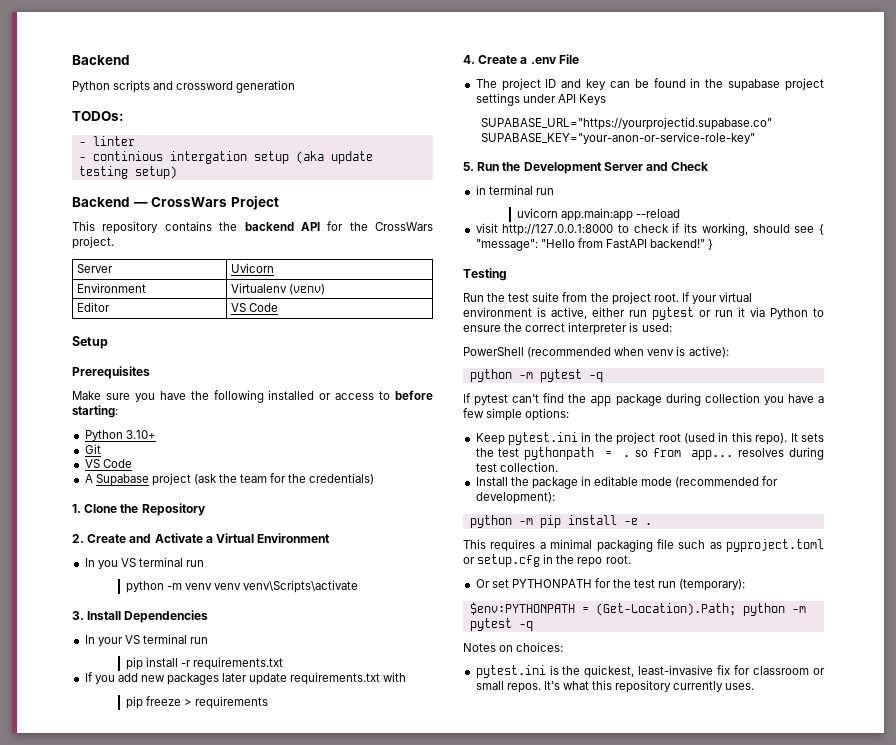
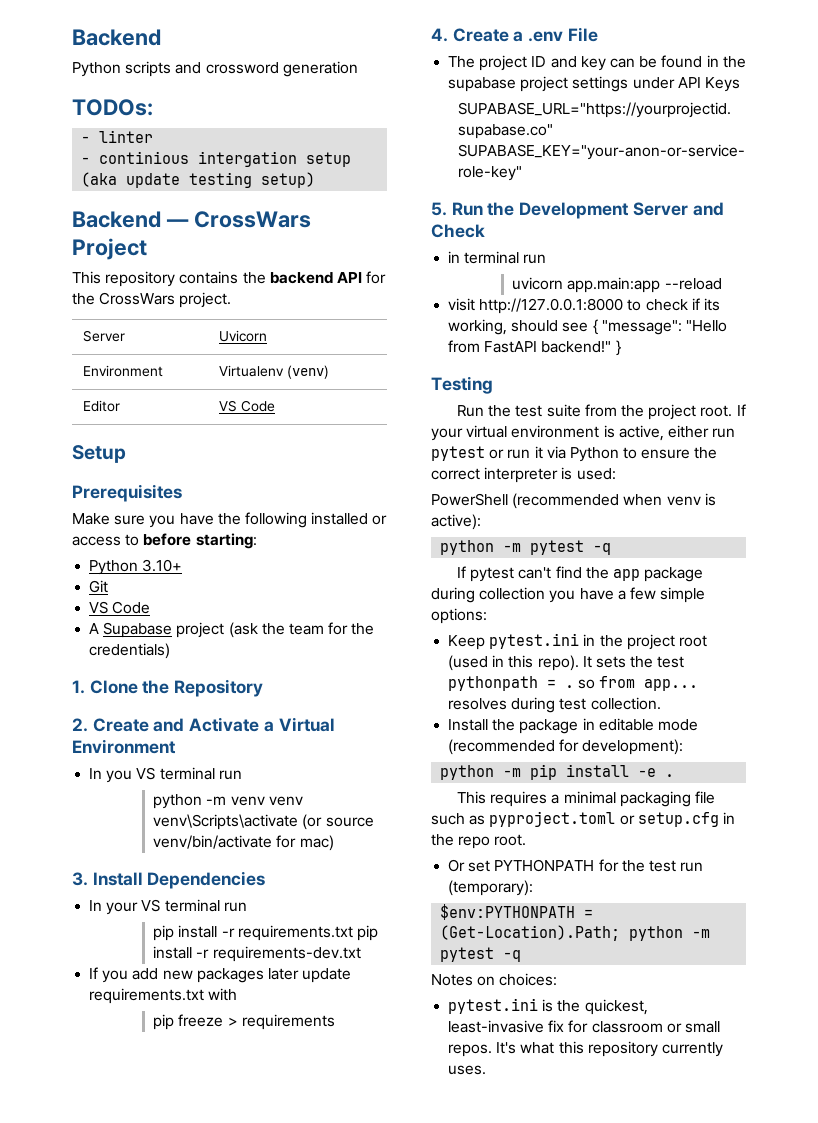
- python -m venv venv venv\Scripts\activate
+ python -m venv venv venv\Scripts\activate (or source venv/bin/activate for mac)
- pip install -r requirements.txt
+ pip install -r requirements.txt pip install -r requirements-dev.txt

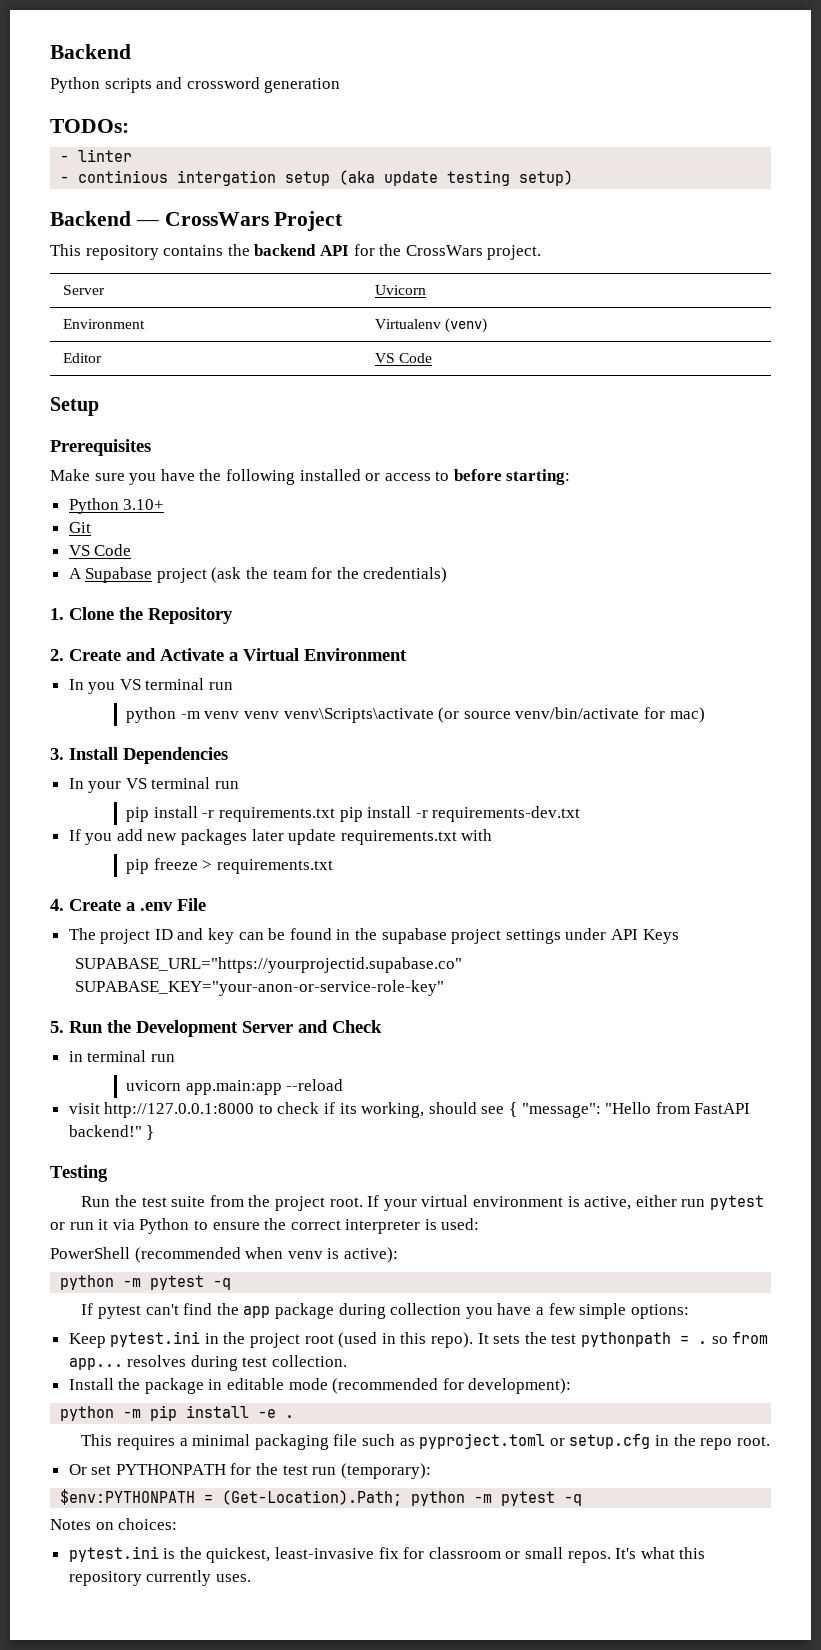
- pip freeze > requirements
+ pip freeze > requirements.txt

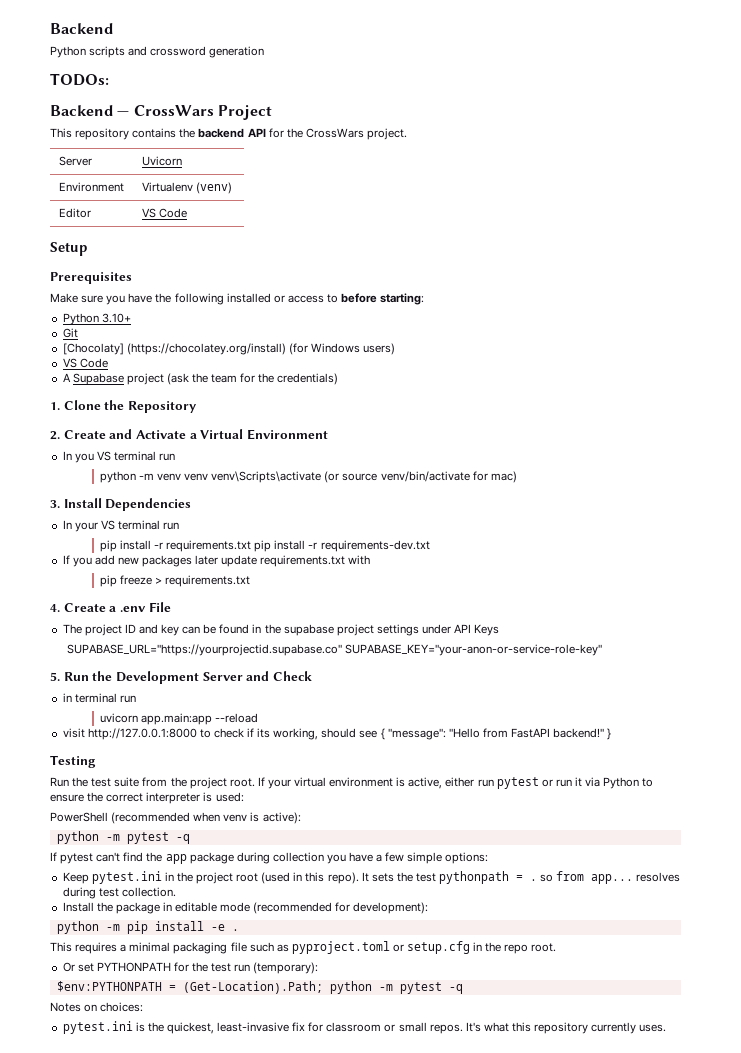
- - linter
- - continious intergation setup (aka update testing setup)
+ [Chocolaty] (https://chocolatey.org/install) (for Windows users)

